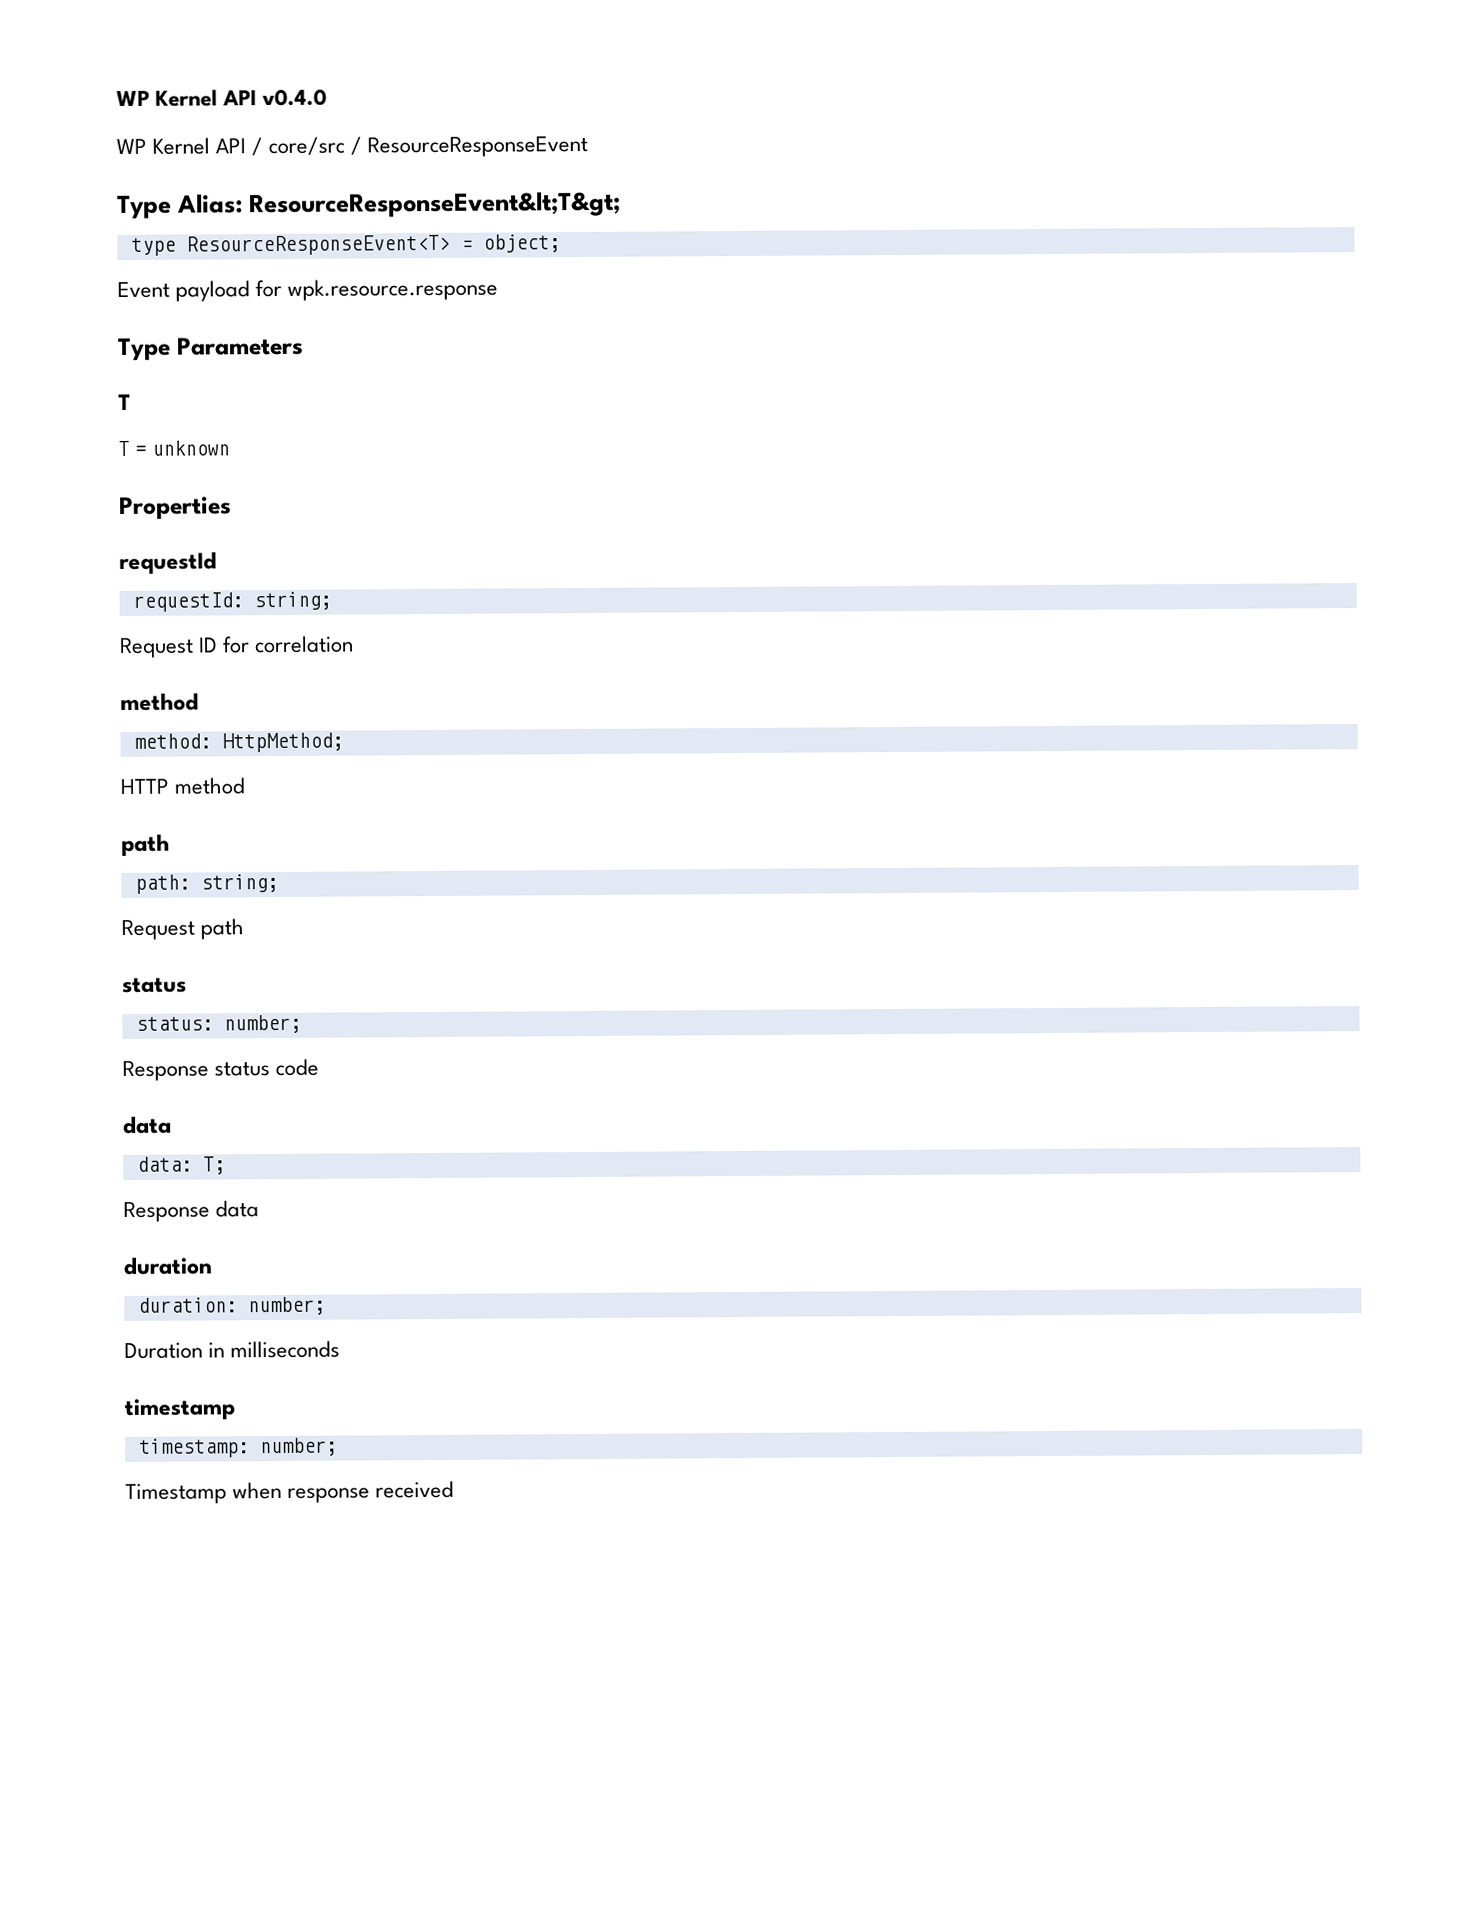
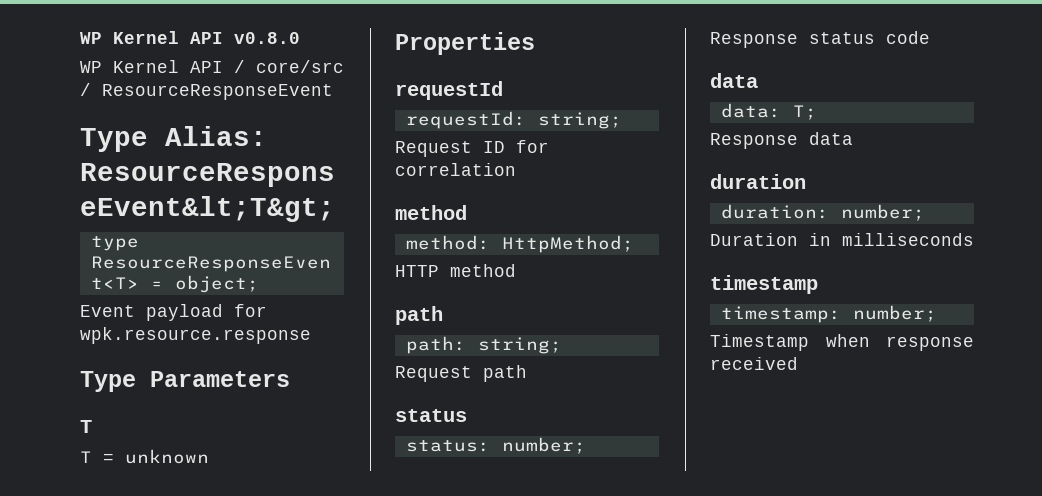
- WP Kernel API v0.4.0
+ WP Kernel API v0.8.0

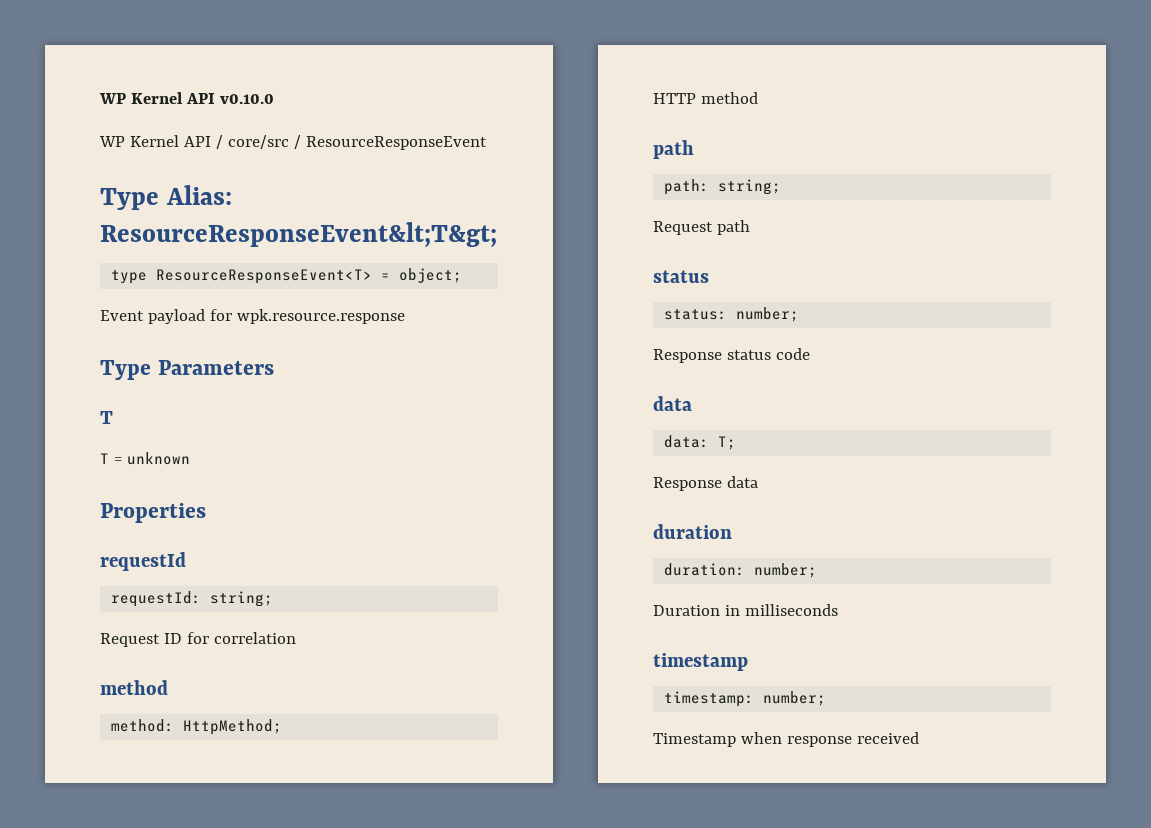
- WP Kernel API v0.8.0
+ WP Kernel API v0.10.0

